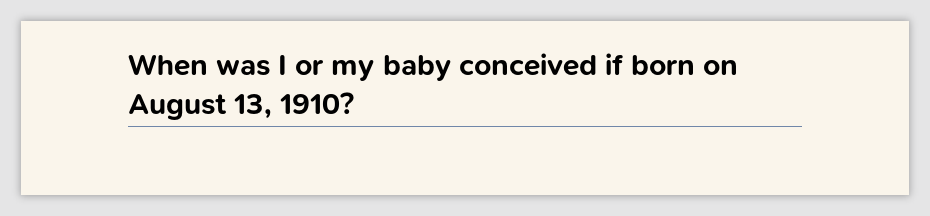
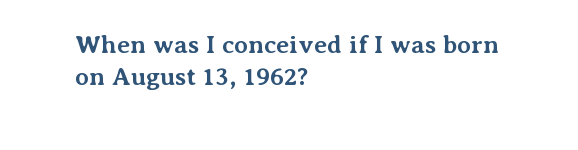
- When was I or my baby conceived if born on August 13, 1910?
+ When was I conceived if I was born on August 13, 1962?

